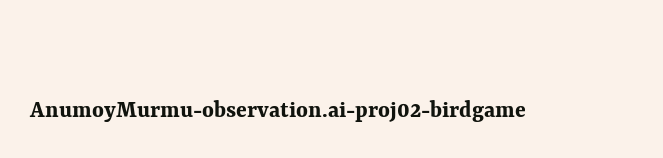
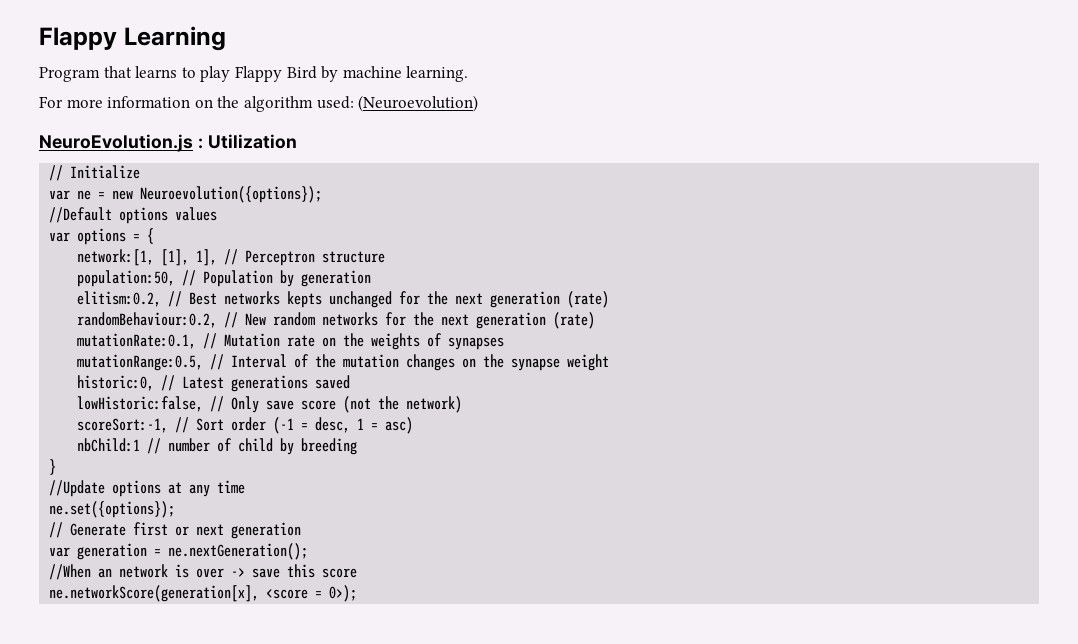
- AnumoyMurmu-observation.ai-proj02-birdgame
+ Flappy Learning
+ Program that learns to play Flappy Bird by machine learning.
+ For more information on the algorithm used: (Neuroevolution)
+ NeuroEvolution.js : Utilization
+ // Initialize
+ var ne = new Neuroevolution({options});
+ //Default options values
+ var options = {
+ network:[1, [1], 1], // Perceptron structure
+ population:50, // Population by generation
+ elitism:0.2, // Best networks kepts unchanged for the next generation (rate)
+ randomBehaviour:0.2, // New random networks for the next generation (rate)
+ mutationRate:0.1, // Mutation rate on the weights of synapses
+ mutationRange:0.5, // Interval of the mutation changes on the synapse weight
+ historic:0, // Latest generations saved
+ lowHistoric:false, // Only save score (not the network)
+ scoreSort:-1, // Sort order (-1 = desc, 1 = asc)
+ nbChild:1 // number of child by breeding
+ }
+ //Update options at any time
+ ne.set({options});
+ // Generate first or next generation
+ var generation = ne.nextGeneration();
+ //When an network is over -> save this score
+ ne.networkScore(generation[x], <score = 0>);

